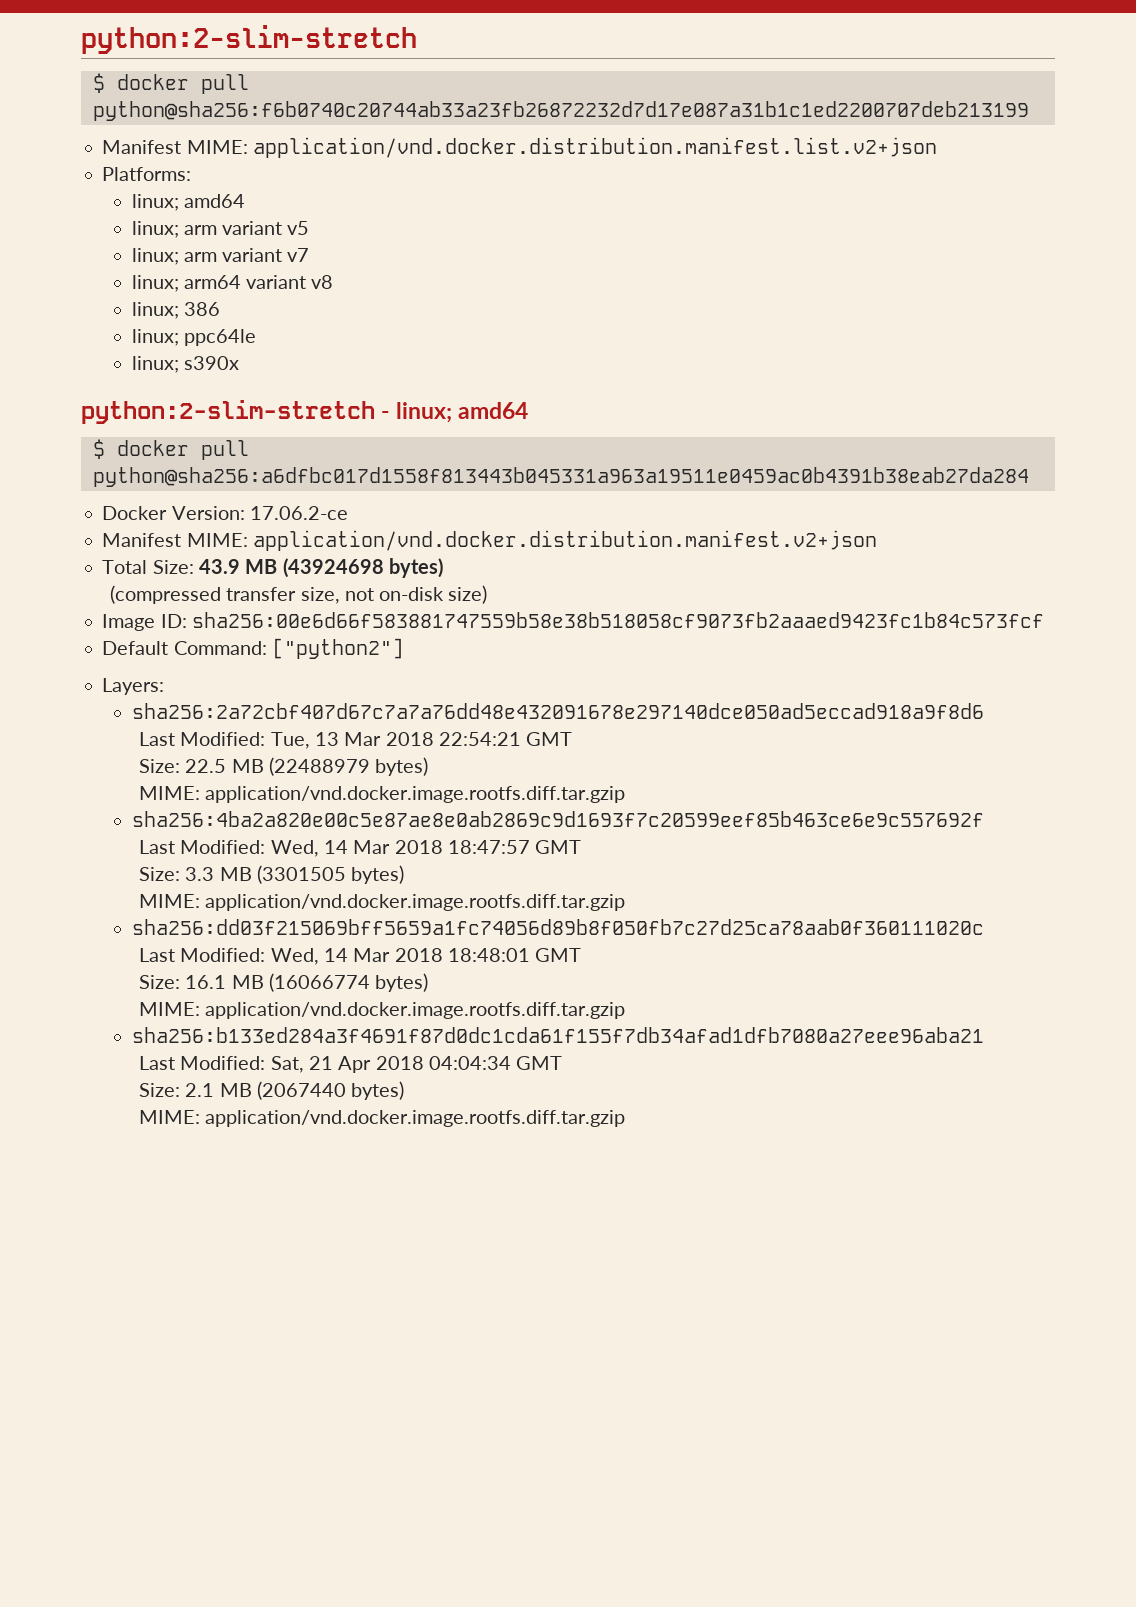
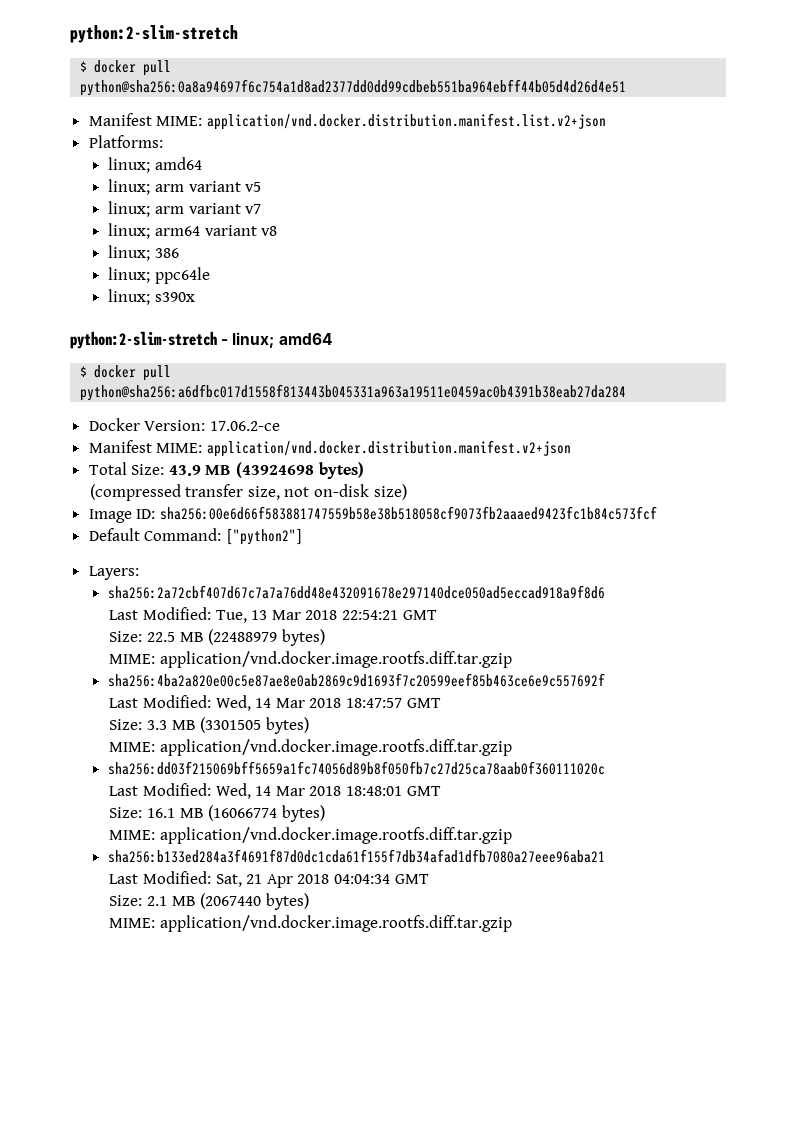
- $ docker pull python@sha256:f6b0740c20744ab33a23fb26872232d7d17e087a31b1c1ed2200707deb213199
+ $ docker pull python@sha256:0a8a94697f6c754a1d8ad2377dd0dd99cdbeb551ba964ebff44b05d4d26d4e51

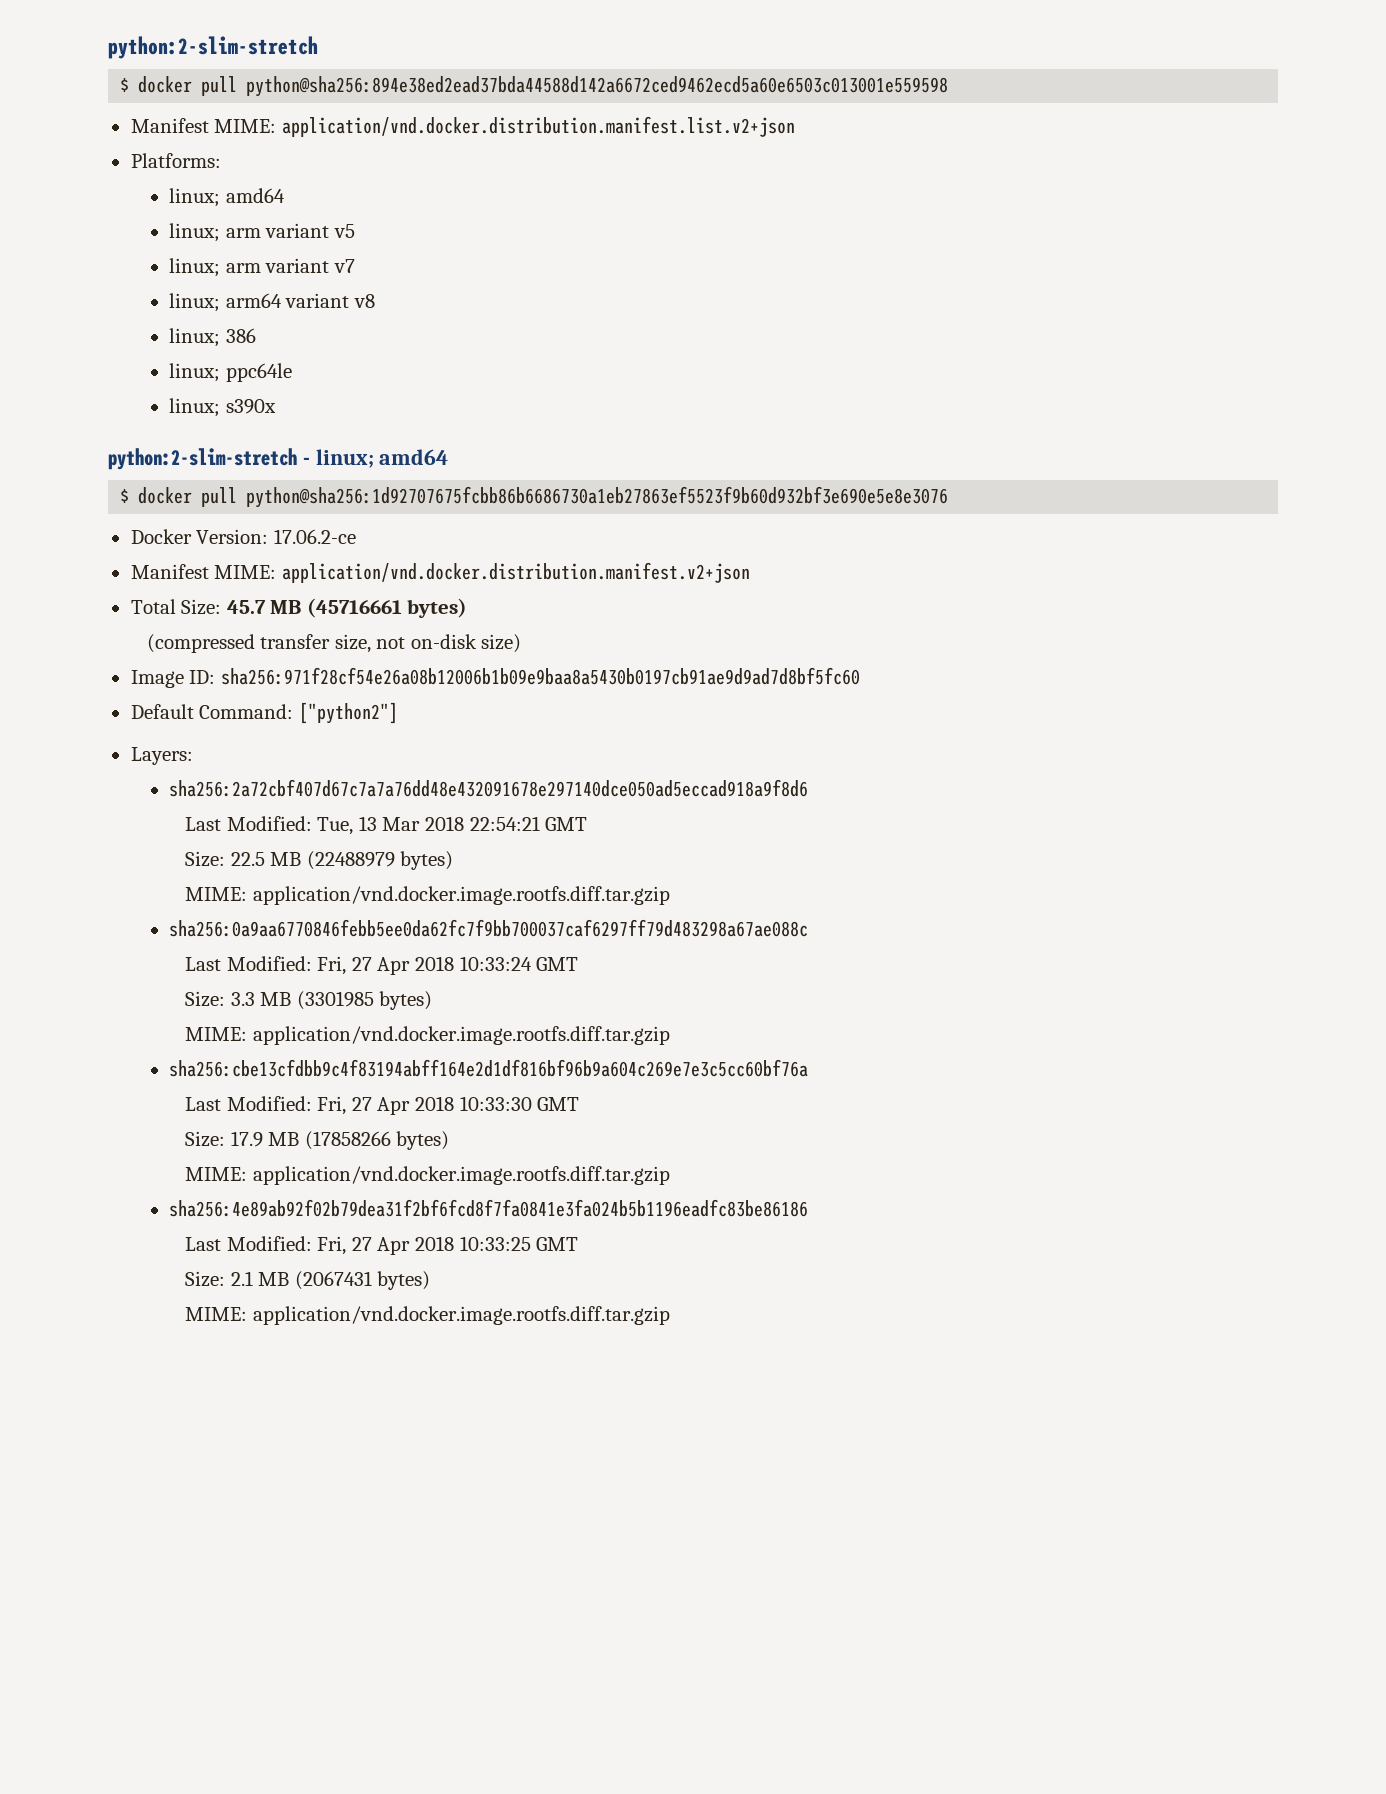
- $ docker pull python@sha256:0a8a94697f6c754a1d8ad2377dd0dd99cdbeb551ba964ebff44b05d4d26d4e51
+ $ docker pull python@sha256:894e38ed2ead37bda44588d142a6672ced9462ecd5a60e6503c013001e559598
- $ docker pull python@sha256:a6dfbc017d1558f813443b045331a963a19511e0459ac0b4391b38eab27da284
+ $ docker pull python@sha256:1d92707675fcbb86b6686730a1eb27863ef5523f9b60d932bf3e690e5e8e3076
- Total Size: 43.9 MB (43924698 bytes)
+ Total Size: 45.7 MB (45716661 bytes)
- Image ID: sha256:00e6d66f583881747559b58e38b518058cf9073fb2aaaed9423fc1b84c573fcf
+ Image ID: sha256:971f28cf54e26a08b12006b1b09e9baa8a5430b0197cb91ae9d9ad7d8bf5fc60
- sha256:4ba2a820e00c5e87ae8e0ab2869c9d1693f7c20599eef85b463ce6e9c557692f
- Last Modified: Wed, 14 Mar 2018 18:47:57 GMT
+ sha256:0a9aa6770846febb5ee0da62fc7f9bb700037caf6297ff79d483298a67ae088c
+ Last Modified: Fri, 27 Apr 2018 10:33:24 GMT
- Size: 3.3 MB (3301505 bytes)
+ Size: 3.3 MB (3301985 bytes)
  MIME: application/vnd.docker.image.rootfs.diff.tar.gzip
- sha256:dd03f215069bff5659a1fc74056d89b8f050fb7c27d25ca78aab0f360111020c
- Last Modified: Wed, 14 Mar 2018 18:48:01 GMT
- Size: 16.1 MB (16066774 bytes)
+ sha256:cbe13cfdbb9c4f83194abff164e2d1df816bf96b9a604c269e7e3c5cc60bf76a
+ Last Modified: Fri, 27 Apr 2018 10:33:30 GMT
+ Size: 17.9 MB (17858266 bytes)
  MIME: application/vnd.docker.image.rootfs.diff.tar.gzip
- sha256:b133ed284a3f4691f87d0dc1cda61f155f7db34afad1dfb7080a27eee96aba21
- Last Modified: Sat, 21 Apr 2018 04:04:34 GMT
+ sha256:4e89ab92f02b79dea31f2bf6fcd8f7fa0841e3fa024b5b1196eadfc83be86186
+ Last Modified: Fri, 27 Apr 2018 10:33:25 GMT
- Size: 2.1 MB (2067440 bytes)
+ Size: 2.1 MB (2067431 bytes)

